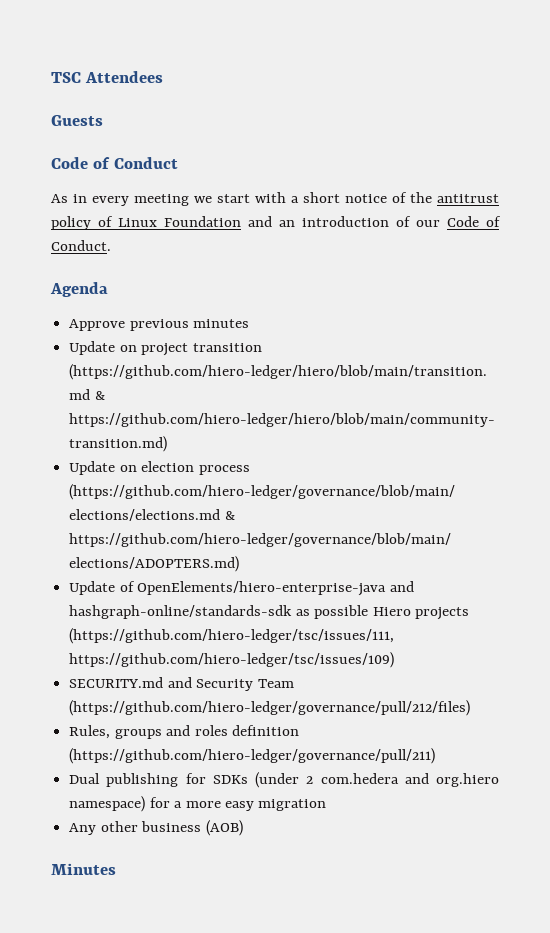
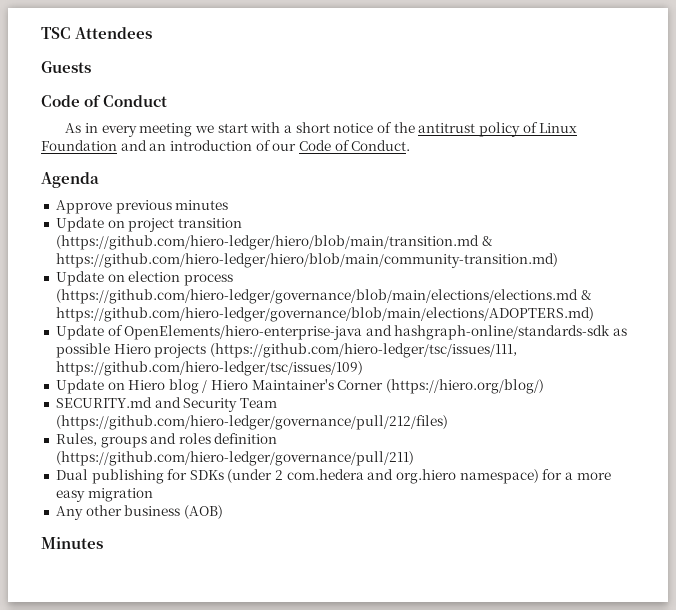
+ Update on Hiero blog / Hiero Maintainer's Corner (https://hiero.org/blog/)

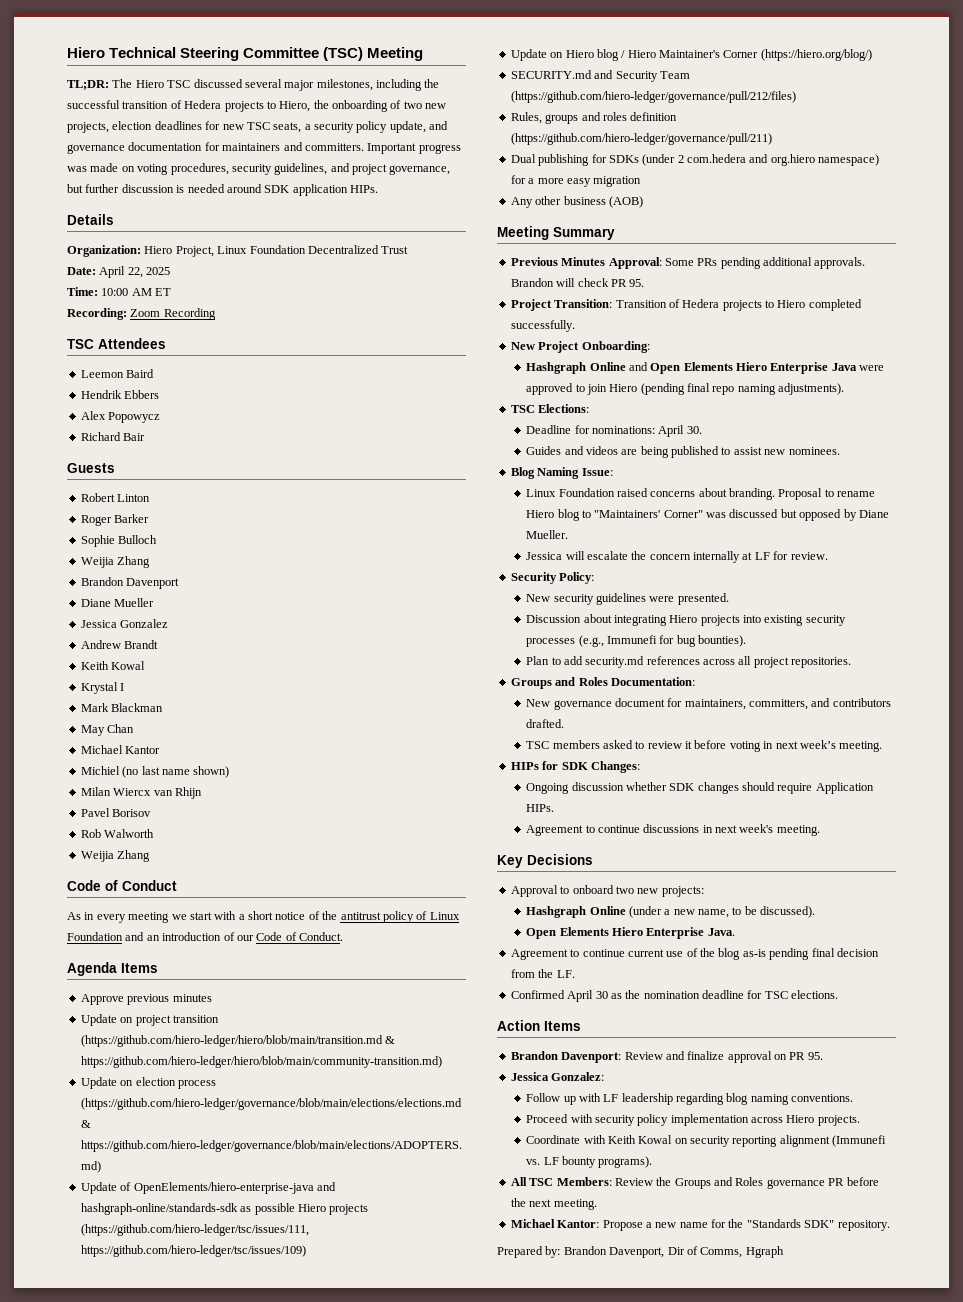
+ Hiero Technical Steering Committee (TSC) Meeting
+ TL;DR: The Hiero TSC discussed several major milestones, including the successful transition of Hedera projects to Hiero, the onboarding of two new projects, election deadlines for new TSC seats, a security policy update, and governance documentation for maintainers and committers. Important progress was made on voting procedures, security guidelines, and project governance, but further discussion is needed around SDK application HIPs.
+ Details
+ Organization: Hiero Project, Linux Foundation Decentralized Trust
+ Date: April 22, 2025
+ Time: 10:00 AM ET
+ Recording: Zoom Recording
  TSC Attendees
+ Leemon Baird
+ Hendrik Ebbers
+ Alex Popowycz
+ Richard Bair
  Guests
+ Robert Linton
+ Roger Barker
+ Sophie Bulloch
+ Weijia Zhang
+ Brandon Davenport
+ Diane Mueller
+ Jessica Gonzalez
+ Andrew Brandt
+ Keith Kowal
+ Krystal I
+ Mark Blackman
+ May Chan
+ Michael Kantor
+ Michiel (no last name shown)
+ Milan Wiercx van Rhijn
+ Pavel Borisov
+ Rob Walworth
+ Weijia Zhang
- Agenda
+ Agenda Items
- Minutes
+ Meeting Summary
+ Previous Minutes Approval: Some PRs pending additional approvals. Brandon will check PR 95.
+ Project Transition: Transition of Hedera projects to Hiero completed successfully.
+ New Project Onboarding:
+ Hashgraph Online and Open Elements Hiero Enterprise Java were approved to join Hiero (pending final repo naming adjustments).
+ TSC Elections:
+ Deadline for nominations: April 30.
+ Guides and videos are being published to assist new nominees.
+ Blog Naming Issue:
+ Linux Foundation raised concerns about branding. Proposal to rename Hiero blog to "Maintainers' Corner" was discussed but opposed by Diane Mueller.
+ Jessica will escalate the concern internally at LF for review.
+ Security Policy:
+ New security guidelines were presented.
+ Discussion about integrating Hiero projects into existing security processes (e.g., Immunefi for bug bounties).
+ Plan to add security.md references across all project repositories.
+ Groups and Roles Documentation:
+ New governance document for maintainers, committers, and contributors drafted.
+ TSC members asked to review it before voting in next week’s meeting.
+ HIPs for SDK Changes:
+ Ongoing discussion whether SDK changes should require Application HIPs.
+ Agreement to continue discussions in next week's meeting.
+ Key Decisions
+ Approval to onboard two new projects:
+ Hashgraph Online (under a new name, to be discussed).
+ Open Elements Hiero Enterprise Java.
+ Agreement to continue current use of the blog as-is pending final decision from the LF.
+ Confirmed April 30 as the nomination deadline for TSC elections.
+ Action Items
+ Brandon Davenport: Review and finalize approval on PR 95.
+ Jessica Gonzalez:
+ Follow up with LF leadership regarding blog naming conventions.
+ Proceed with security policy implementation across Hiero projects.
+ Coordinate with Keith Kowal on security reporting alignment (Immunefi vs. LF bounty programs).
+ All TSC Members: Review the Groups and Roles governance PR before the next meeting.
+ Michael Kantor: Propose a new name for the "Standards SDK" repository.
+ Prepared by: Brandon Davenport, Dir of Comms, Hgraph

